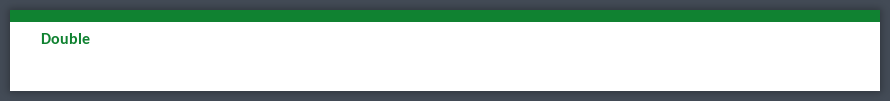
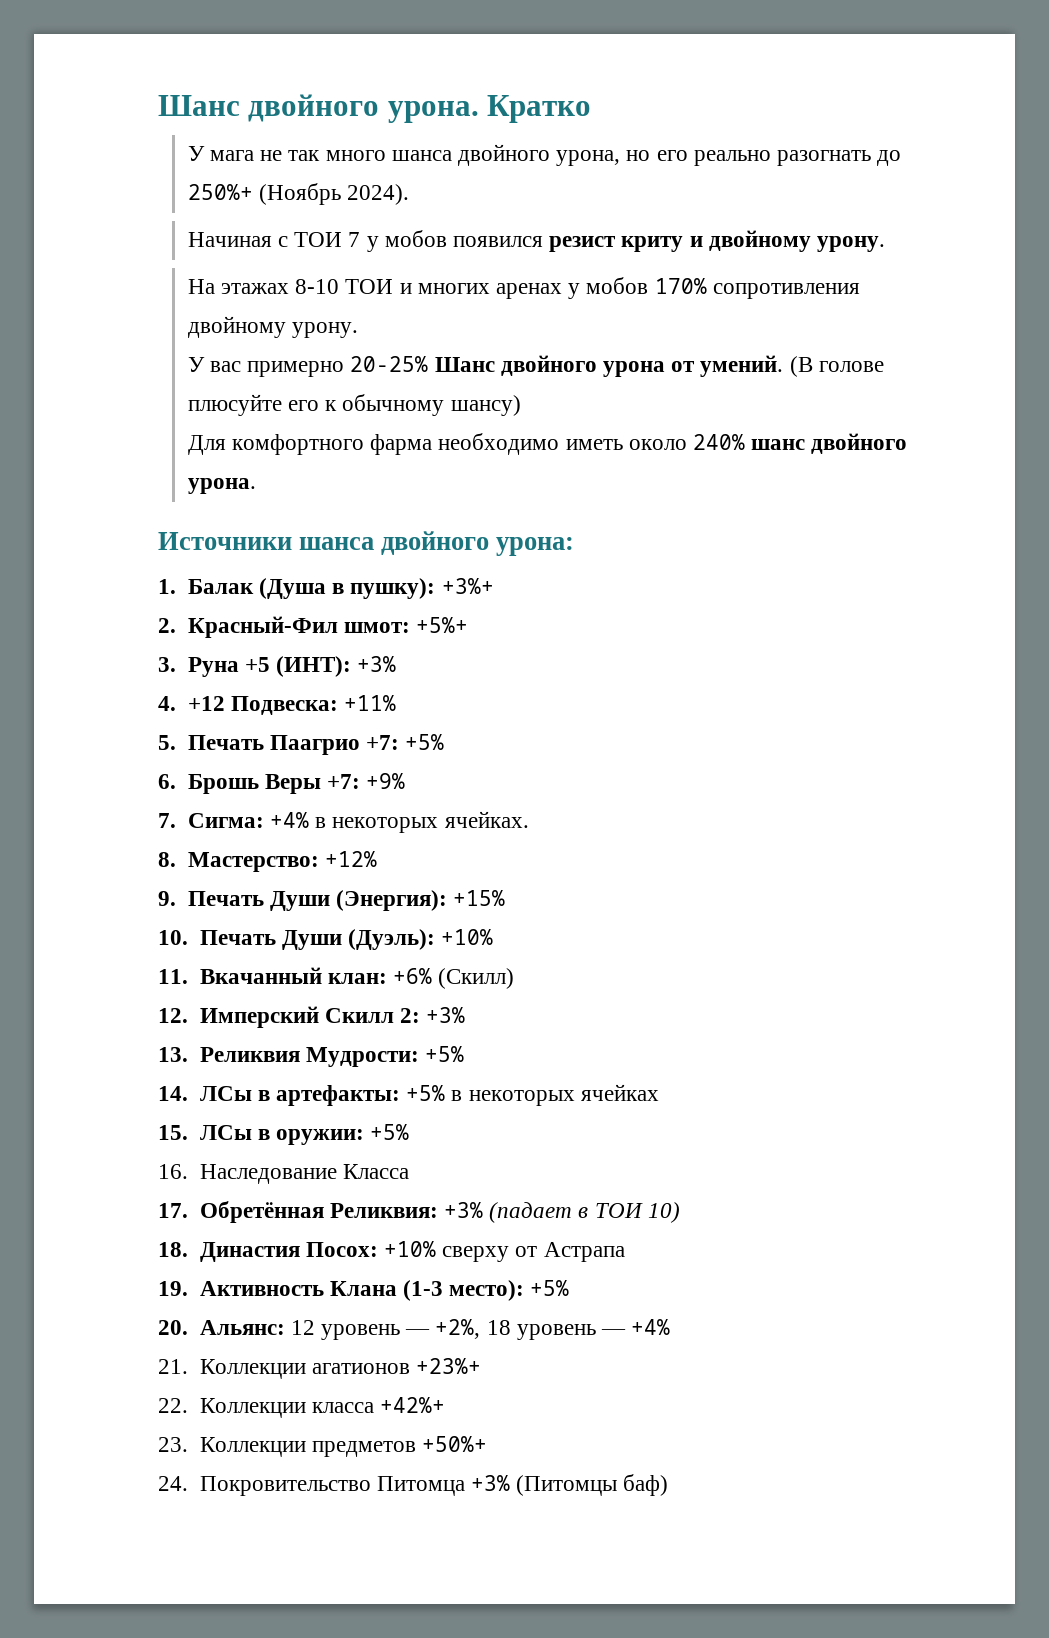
- Double
+ Шанс двойного урона. Кратко
+ У мага не так много шанса двойного урона, но его реально разогнать до 250%+ (Ноябрь 2024).
+ Начиная с ТОИ 7 у мобов появился резист криту и двойному урону.
+ На этажах 8-10 ТОИ и многих аренах у мобов 170% сопротивления двойному урону.
+ У вас примерно 20-25% Шанс двойного урона от умений. (В голове плюсуйте его к обычному шансу)
+ Для комфортного фарма необходимо иметь около 240% шанс двойного урона.
+ Источники шанса двойного урона:
+ 1. Балак (Душа в пушку): +3%+
+ 2. Красный-Фил шмот: +5%+
+ 3. Руна +5 (ИНТ): +3%
+ 4. +12 Подвеска: +11%
+ 5. Печать Паагрио +7: +5%
+ 6. Брошь Веры +7: +9%
+ 7. Сигма: +4% в некоторых ячейках.
+ 8. Мастерство: +12%
+ 9. Печать Души (Энергия): +15%
+ 10. Печать Души (Дуэль): +10%
+ 11. Вкачанный клан: +6% (Скилл)
+ 12. Имперский Скилл 2: +3%
+ 13. Реликвия Мудрости: +5%
+ 14. ЛСы в артефакты: +5% в некоторых ячейках
+ 15. ЛСы в оружии: +5%
+ 16. Наследование Класса
+ 17. Обретённая Реликвия: +3% (падает в ТОИ 10)
+ 18. Династия Посох: +10% сверху от Астрапа
+ 19. Активность Клана (1-3 место): +5%
+ 20. Альянс: 12 уровень — +2%, 18 уровень — +4%
+ 21. Коллекции агатионов +23%+
+ 22. Коллекции класса +42%+
+ 23. Коллекции предметов +50%+
+ 24. Покровительство Питомца +3% (Питомцы баф)

